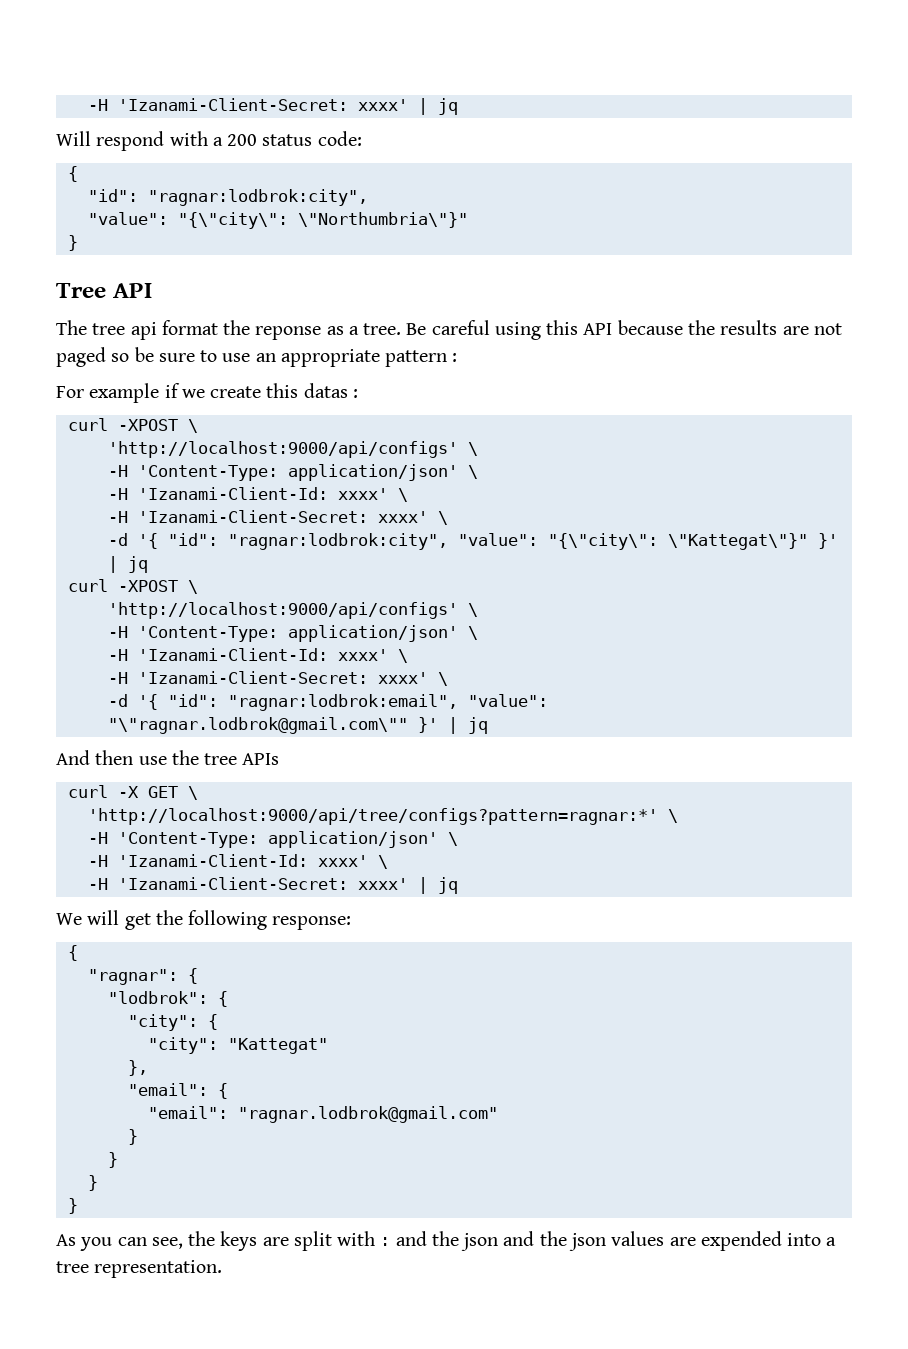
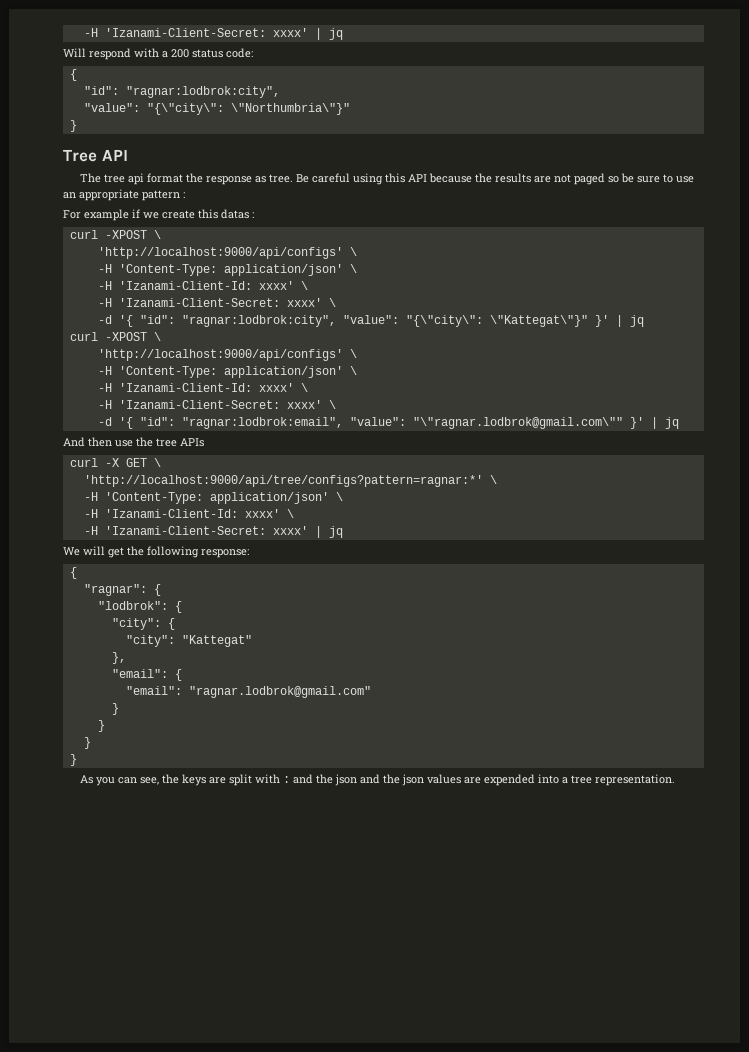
- The tree api format the reponse as a tree.
+ The tree api format the response as tree.

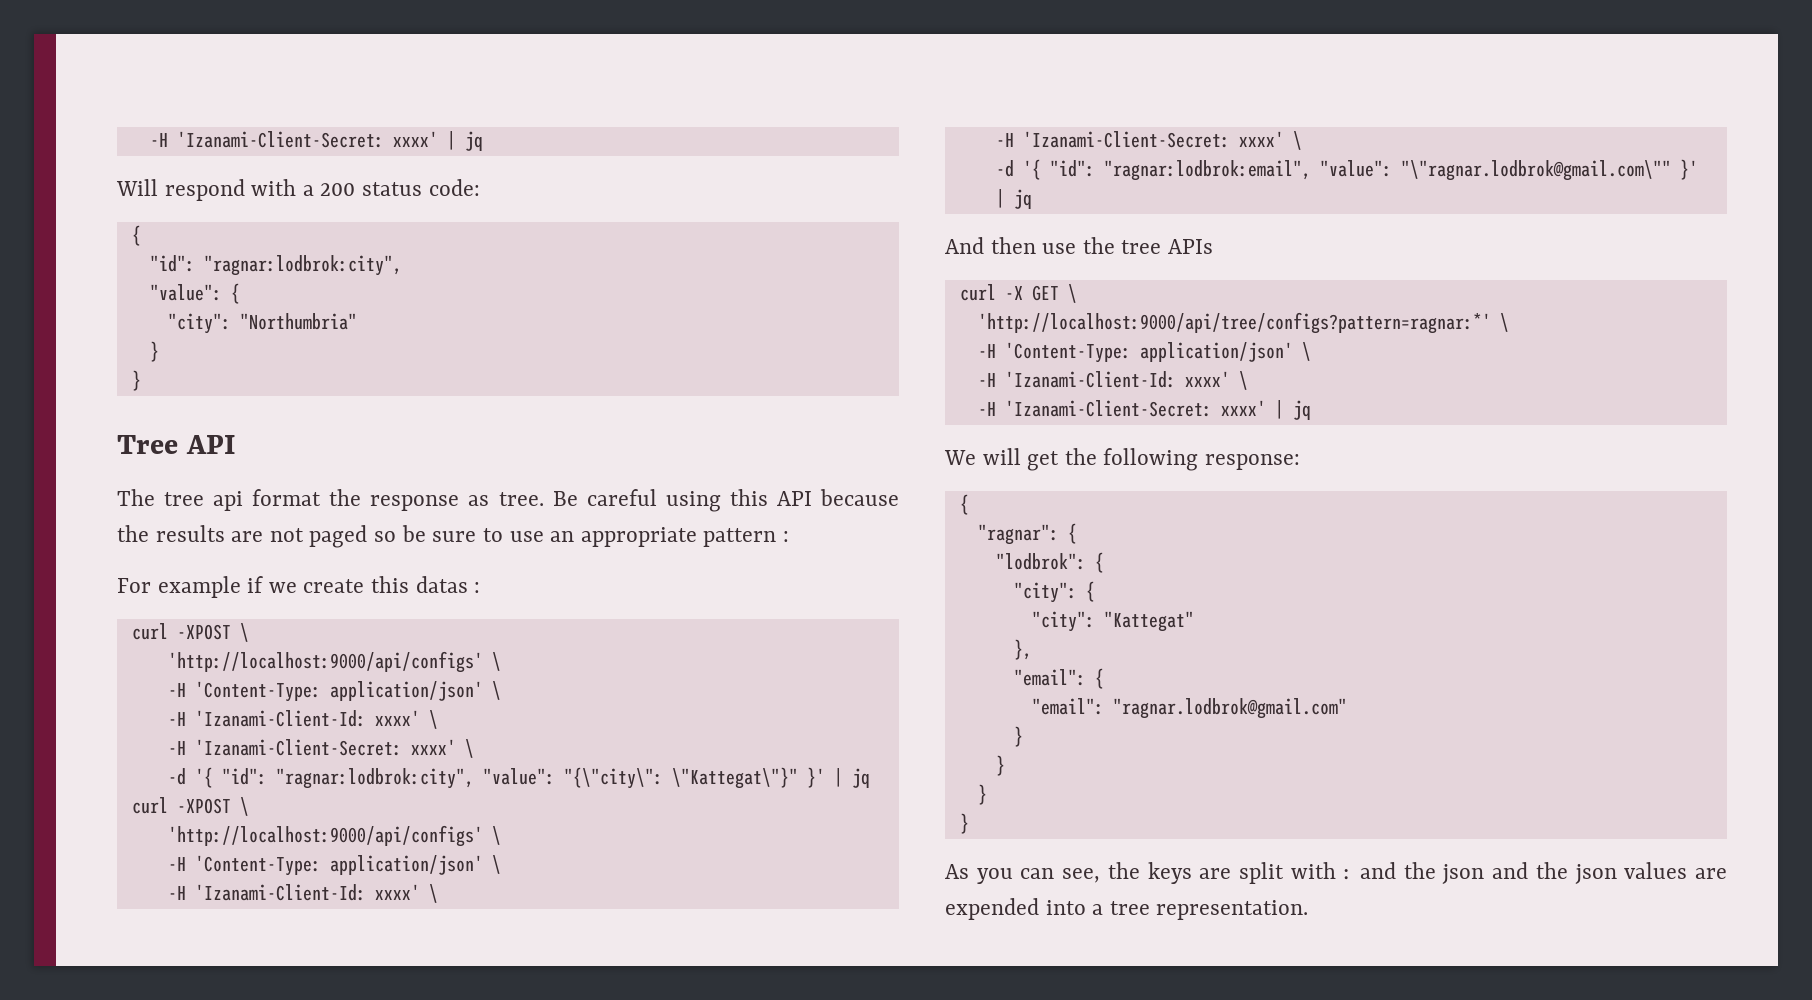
- "value": "{\"city\": \"Northumbria\"}"
+ "value": {
+ "city": "Northumbria"
+ }

